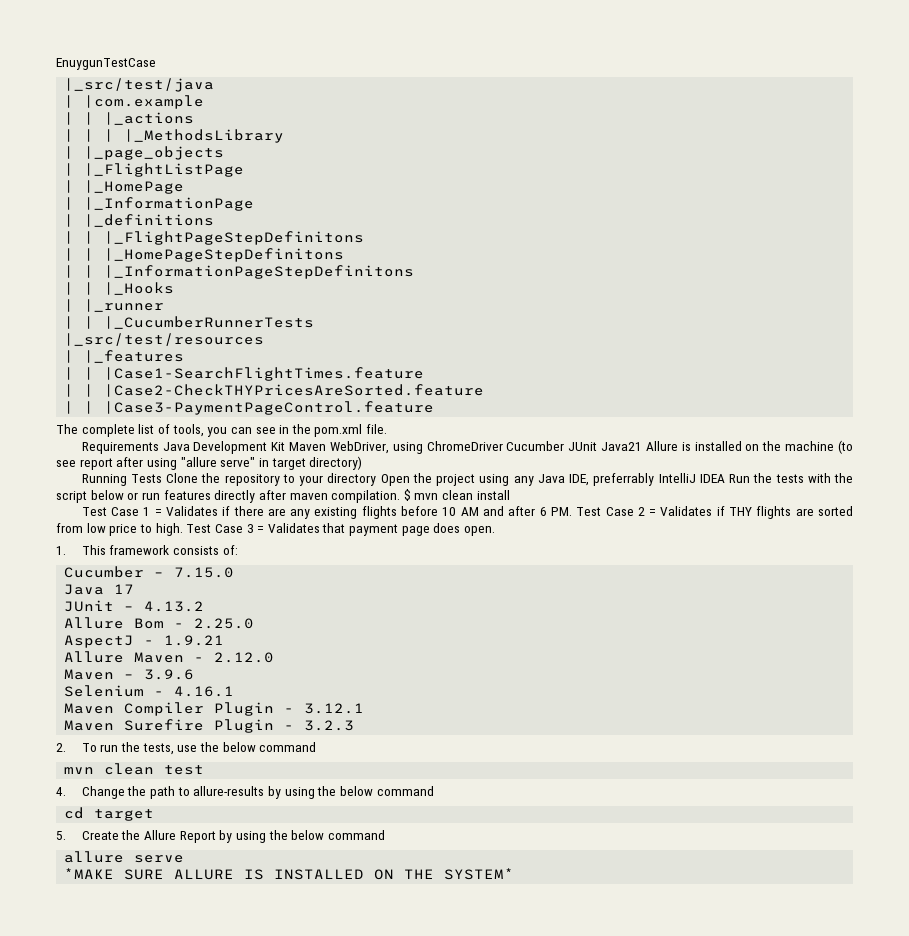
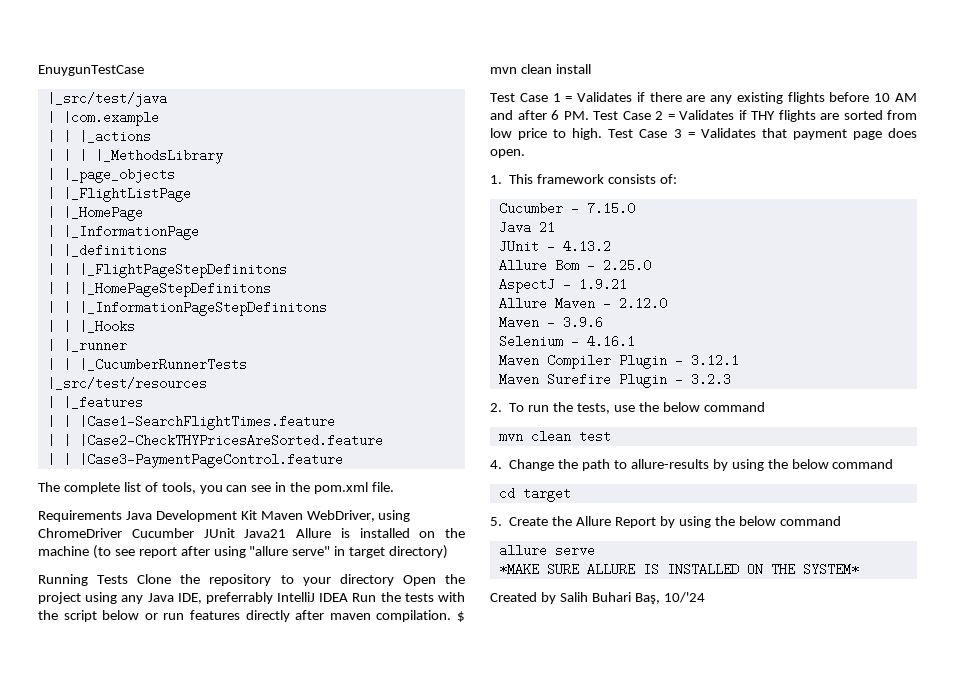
- Java 17
+ Java 21
+ Created by Salih Buhari Baş, 10/'24

